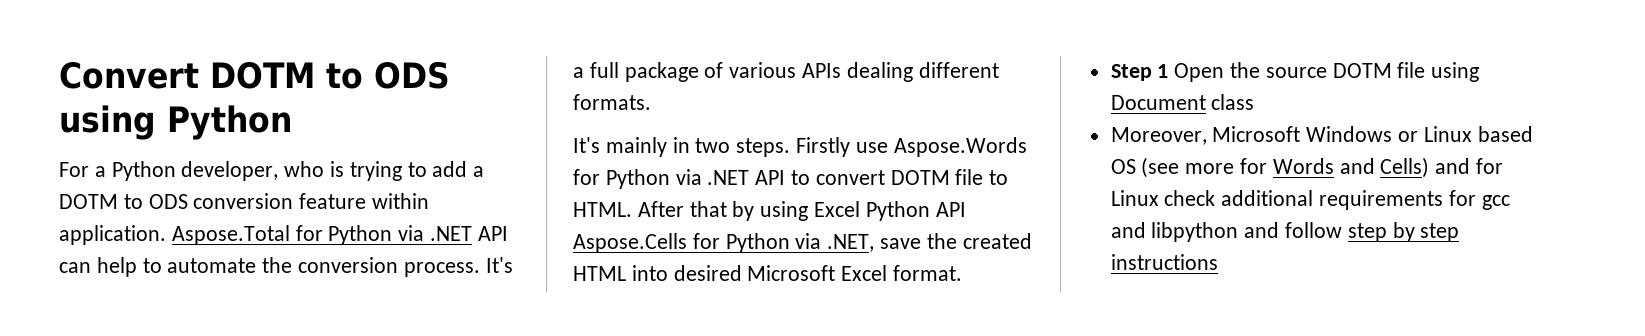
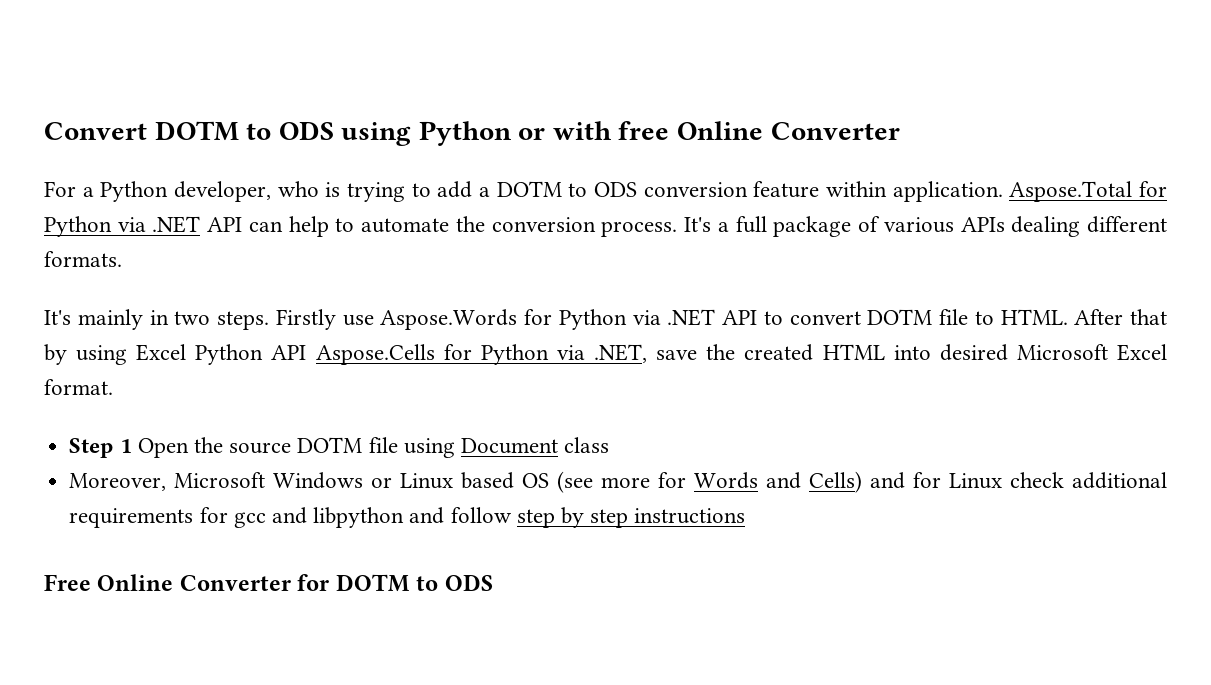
- Convert DOTM to ODS using Python
+ Convert DOTM to ODS using Python or with free Online Converter
+ Free Online Converter for DOTM to ODS

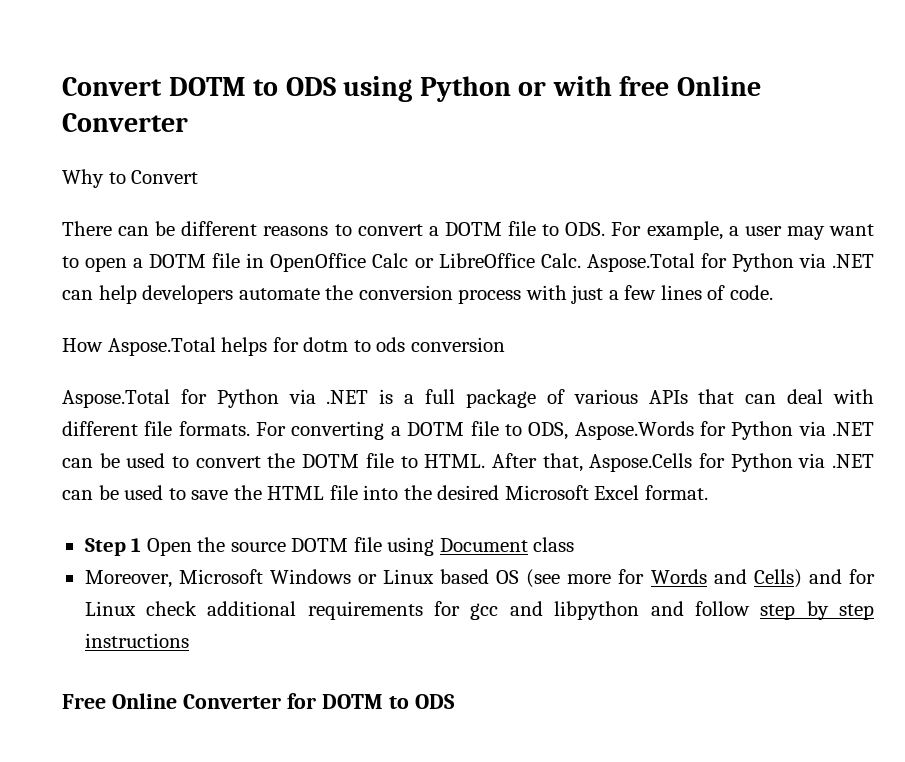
- For a Python developer, who is trying to add a DOTM to ODS conversion feature within application. Aspose.Total for Python via .NET API can help to automate the conversion process. It's a full package of various APIs dealing different formats.
- It's mainly in two steps. Firstly use Aspose.Words for Python via .NET API to convert DOTM file to HTML.
+ Why to Convert
+ There can be different reasons to convert a DOTM file to ODS. For example, a user may want to open a DOTM file in OpenOffice Calc or LibreOffice Calc. Aspose.Total for Python via .NET can help developers automate the conversion process with just a few lines of code.
+ How Aspose.Total helps for dotm to ods conversion
+ Aspose.Total for Python via .NET is a full package of various APIs that can deal with different file formats. For converting a DOTM file to ODS, Aspose.Words for Python via .NET can be used to convert the DOTM file to HTML.
- After that by using Excel Python API Aspose.Cells for Python via .NET, save the created HTML into desired Microsoft Excel format.
+ After that, Aspose.Cells for Python via .NET can be used to save the HTML file into the desired Microsoft Excel format.

